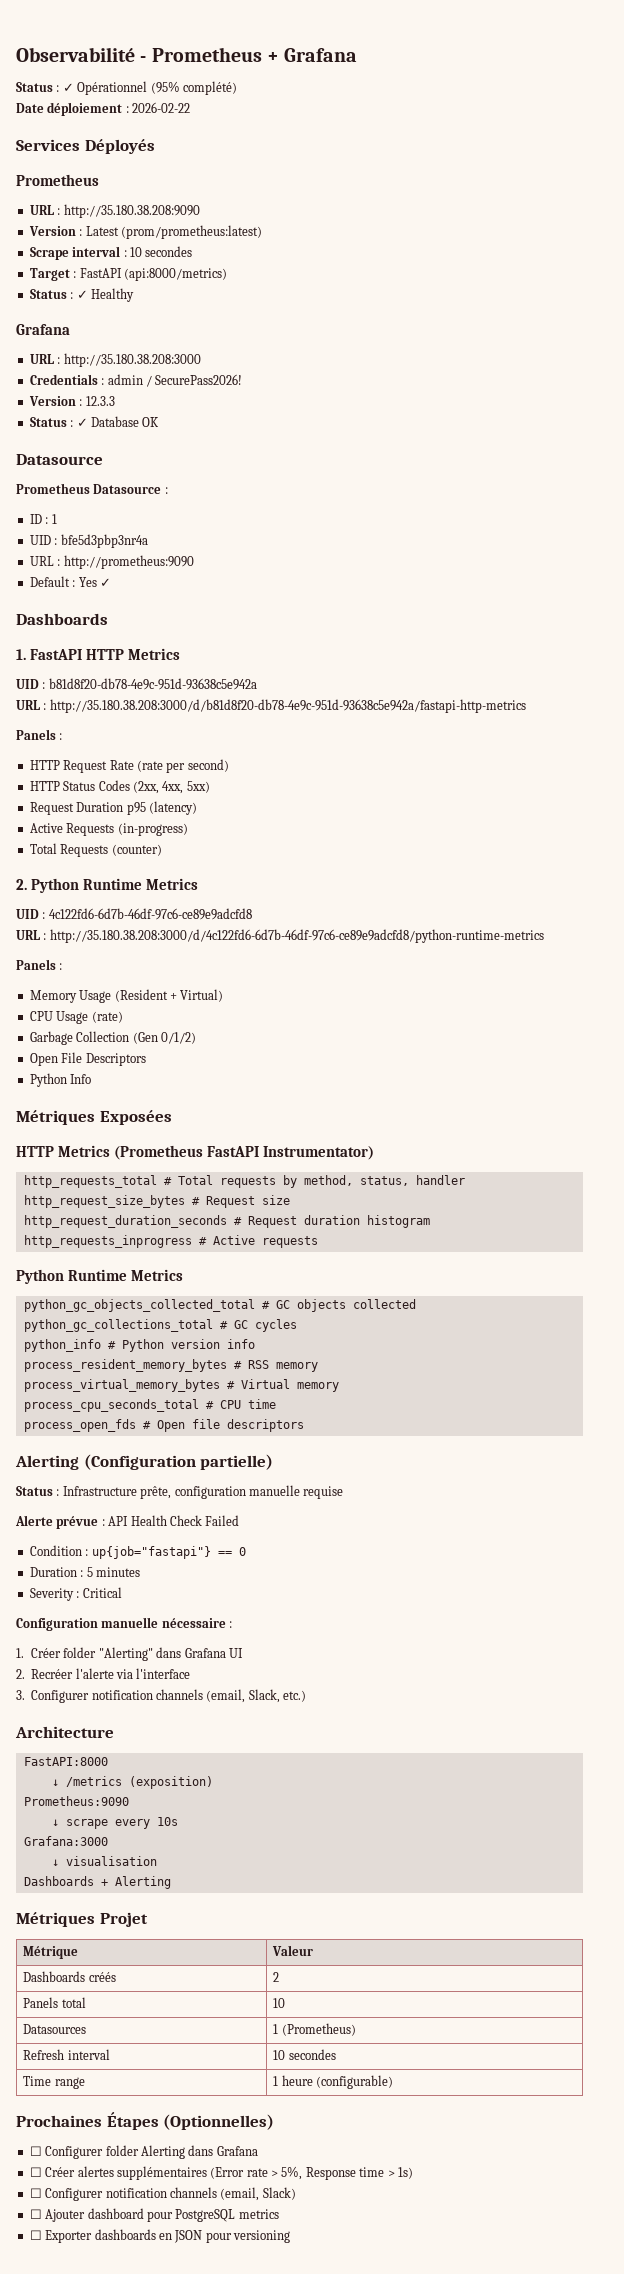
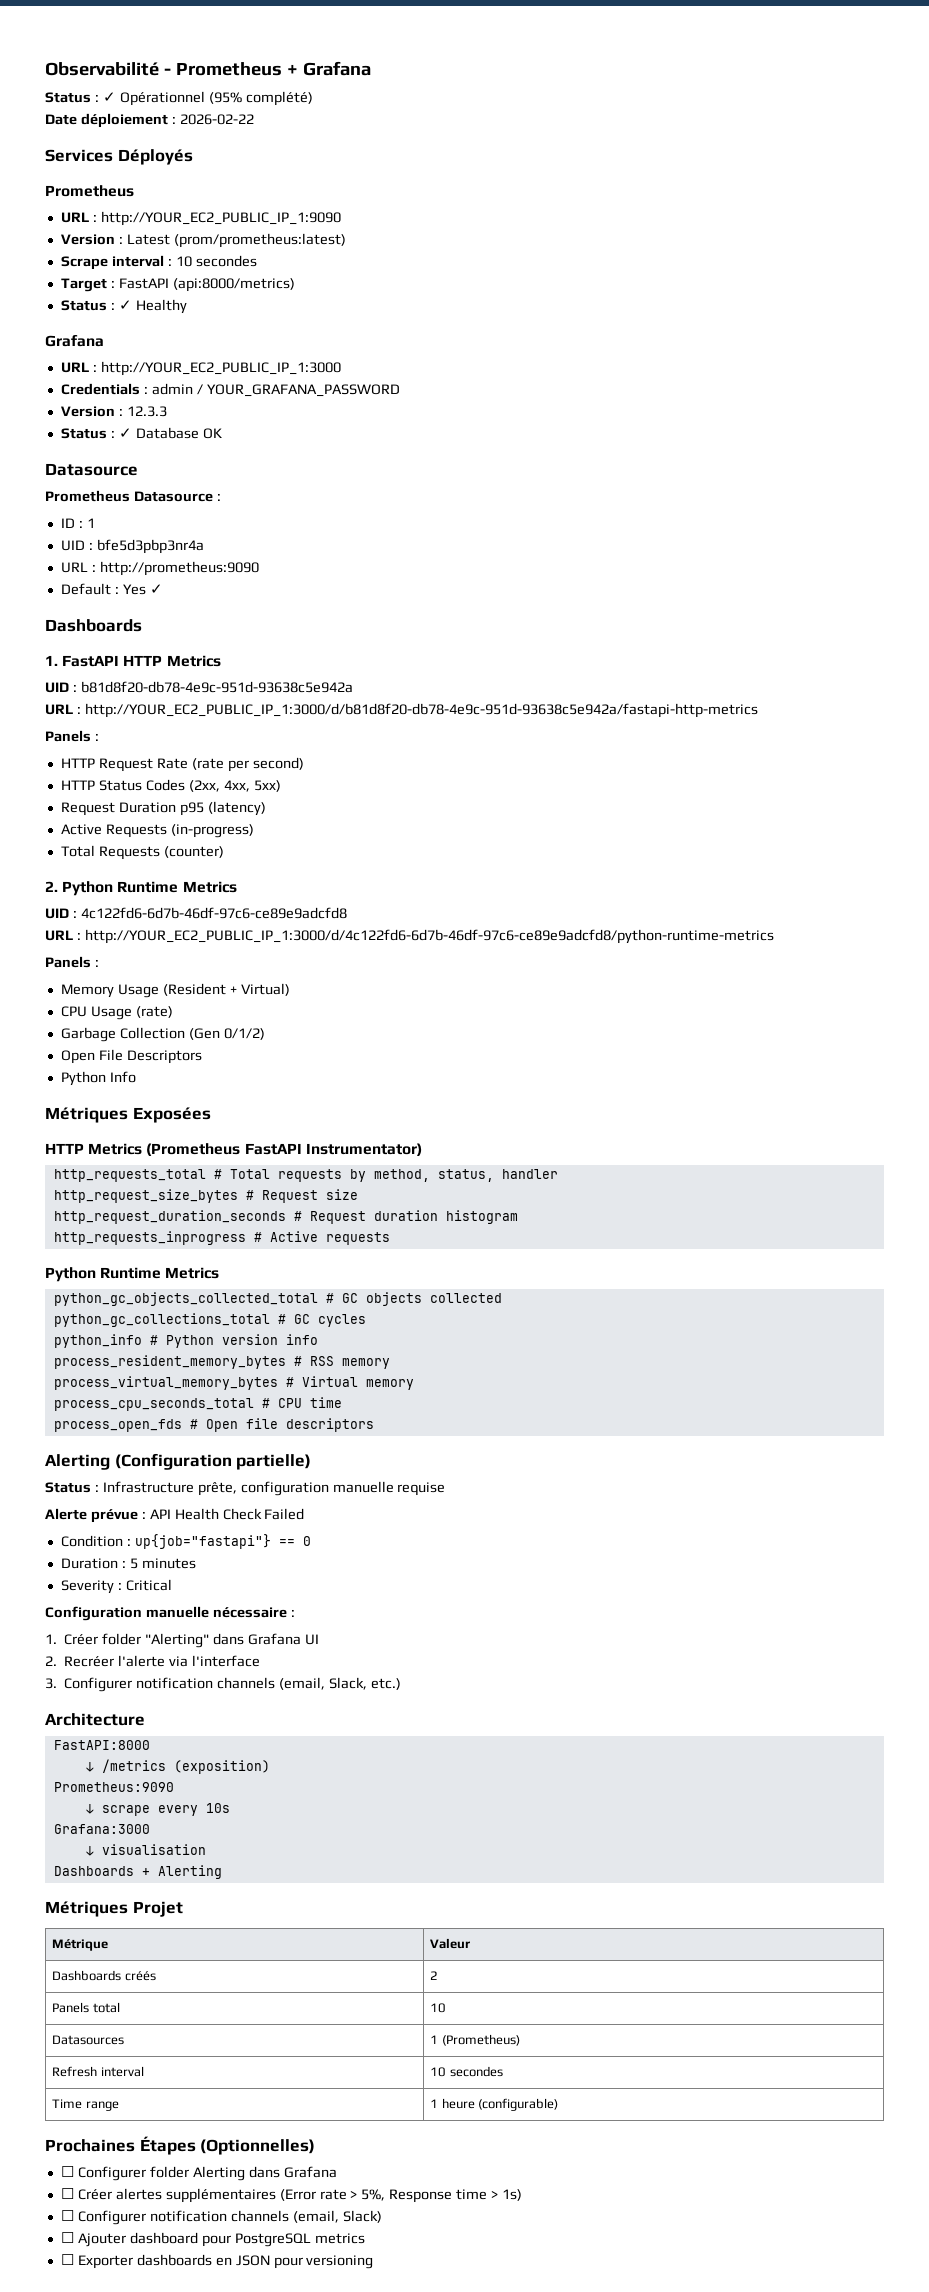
- URL : http://35.180.38.208:9090
+ URL : http://YOUR_EC2_PUBLIC_IP_1:9090
- URL : http://35.180.38.208:3000
+ URL : http://YOUR_EC2_PUBLIC_IP_1:3000
- Credentials : admin / SecurePass2026!
+ Credentials : admin / YOUR_GRAFANA_PASSWORD
- URL : http://35.180.38.208:3000/d/b81d8f20-db78-4e9c-951d-93638c5e942a/fastapi-http-metrics
+ URL : http://YOUR_EC2_PUBLIC_IP_1:3000/d/b81d8f20-db78-4e9c-951d-93638c5e942a/fastapi-http-metrics
- URL : http://35.180.38.208:3000/d/4c122fd6-6d7b-46df-97c6-ce89e9adcfd8/python-runtime-metrics
+ URL : http://YOUR_EC2_PUBLIC_IP_1:3000/d/4c122fd6-6d7b-46df-97c6-ce89e9adcfd8/python-runtime-metrics

